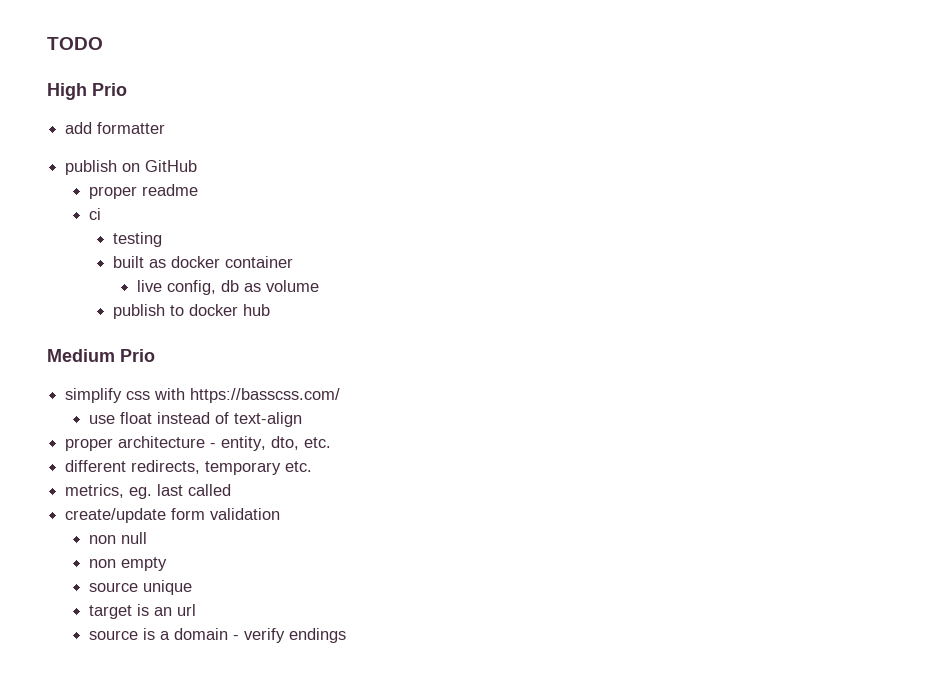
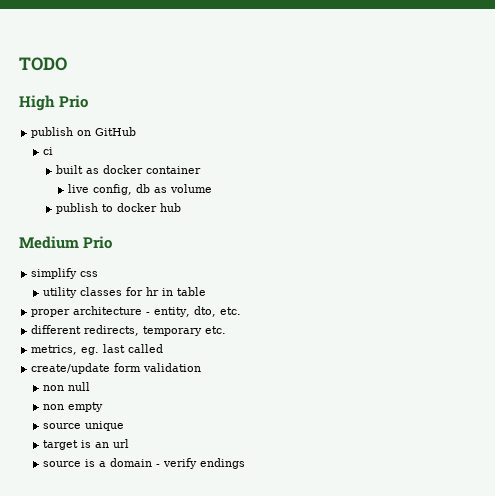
- add formatter
- proper readme
- testing
- simplify css with https://basscss.com/
- use float instead of text-align
+ simplify css
+ utility classes for hr in table

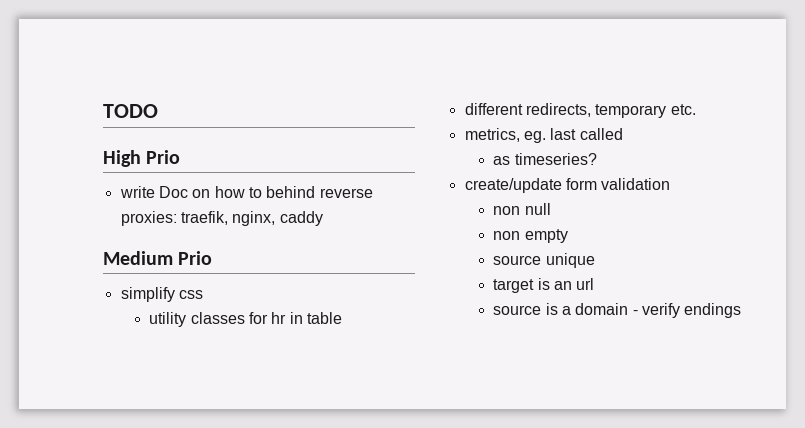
- publish on GitHub
- ci
- built as docker container
- live config, db as volume
- publish to docker hub
+ write Doc on how to behind reverse proxies: traefik, nginx, caddy
- proper architecture - entity, dto, etc.
+ as timeseries?

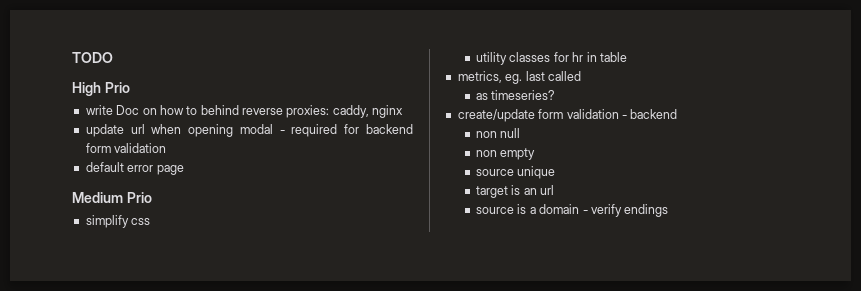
- write Doc on how to behind reverse proxies: traefik, nginx, caddy
+ write Doc on how to behind reverse proxies: caddy, nginx
+ update url when opening modal - required for backend form validation
+ default error page
- different redirects, temporary etc.
- create/update form validation
+ create/update form validation - backend

